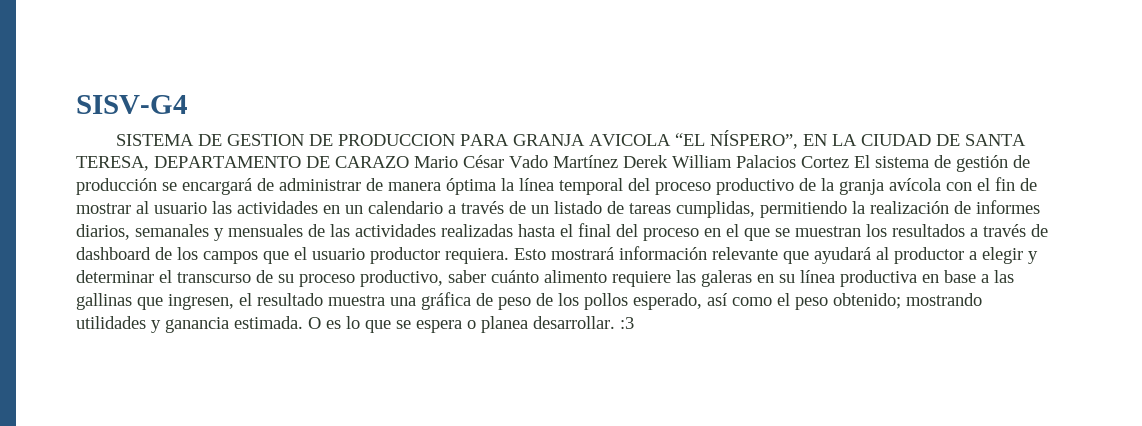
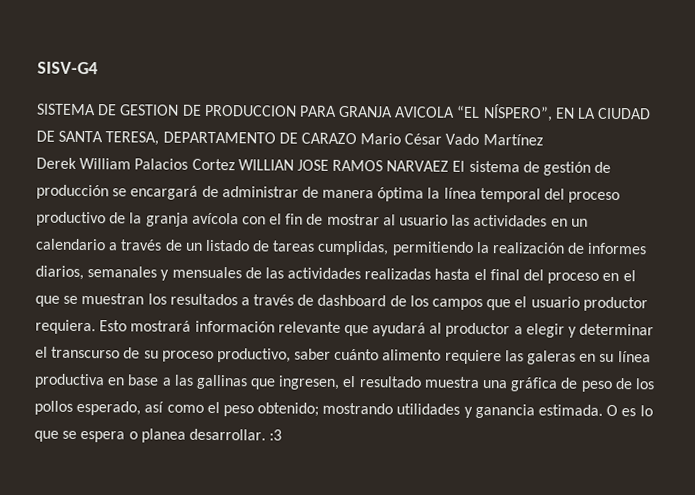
- SISTEMA DE GESTION DE PRODUCCION PARA GRANJA AVICOLA “EL NÍSPERO”, EN LA CIUDAD DE SANTA TERESA, DEPARTAMENTO DE CARAZO Mario César Vado Martínez Derek William Palacios Cortez El sistema de gestión de producción se encargará de administrar de manera óptima la línea temporal del proceso productivo de la granja avícola con el fin de mostrar al usuario las actividades en un calendario a través de un listado de tareas cumplidas, permitiendo la realización de informes diarios, semanales y mensuales de las actividades realizadas hasta el final del proceso en el que se muestran los resultados a través de dashboard de los campos que el usuario productor requiera.
+ SISTEMA DE GESTION DE PRODUCCION PARA GRANJA AVICOLA “EL NÍSPERO”, EN LA CIUDAD DE SANTA TERESA, DEPARTAMENTO DE CARAZO Mario César Vado Martínez
+ Derek William Palacios Cortez WILLIAN JOSE RAMOS NARVAEZ El sistema de gestión de producción se encargará de administrar de manera óptima la línea temporal del proceso productivo de la granja avícola con el fin de mostrar al usuario las actividades en un calendario a través de un listado de tareas cumplidas, permitiendo la realización de informes diarios, semanales y mensuales de las actividades realizadas hasta el final del proceso en el que se muestran los resultados a través de dashboard de los campos que el usuario productor requiera.

